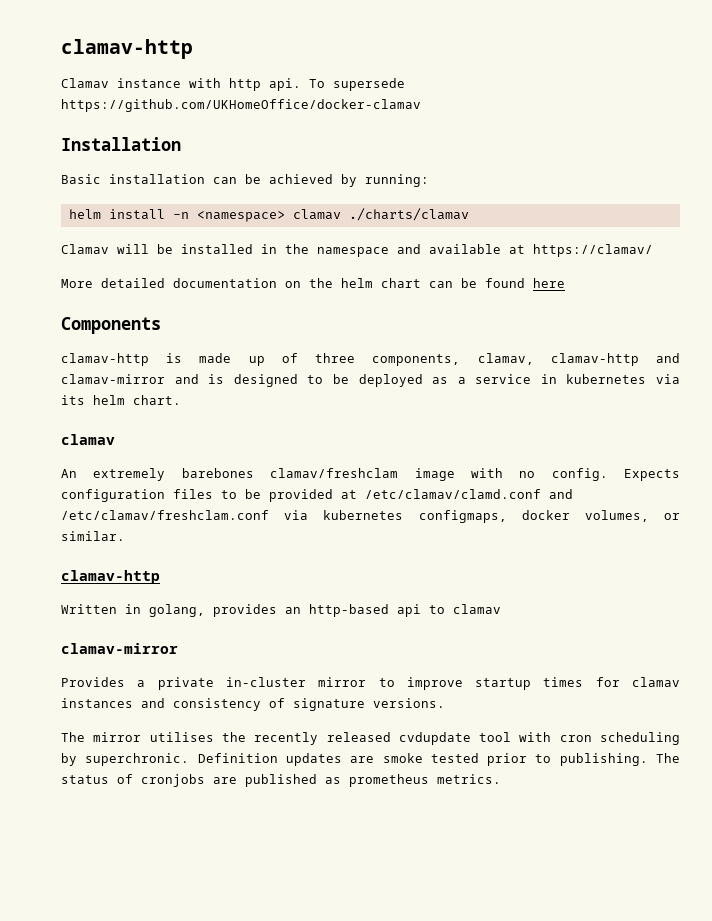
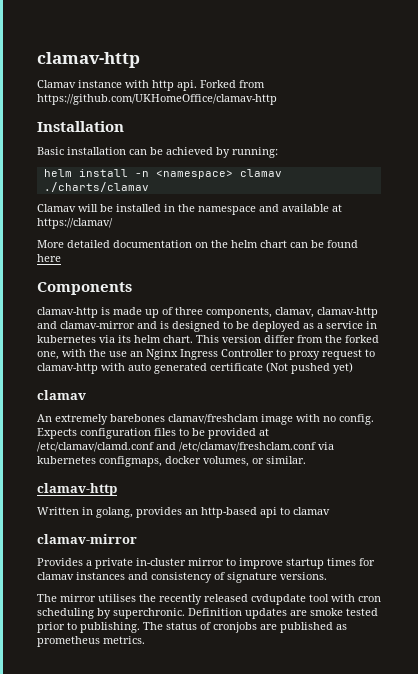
- To supersede https://github.com/UKHomeOffice/docker-clamav
+ Forked from https://github.com/UKHomeOffice/clamav-http
+ This version differ from the forked one, with the use an Nginx Ingress Controller to proxy request to clamav-http with auto generated certificate (Not pushed yet)

